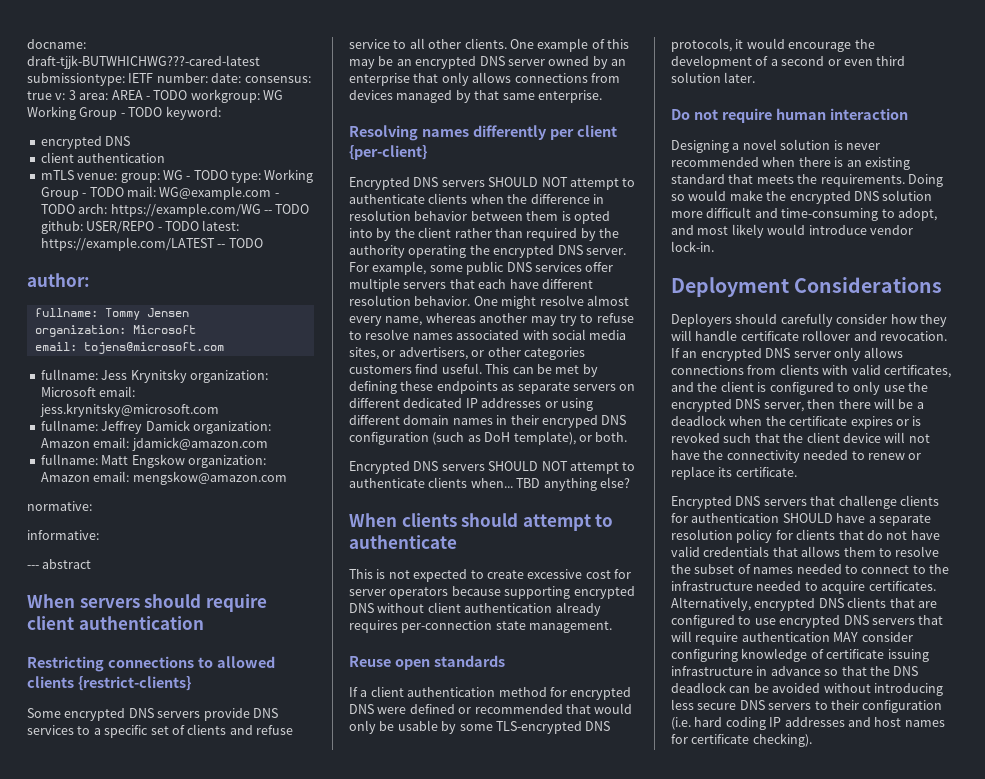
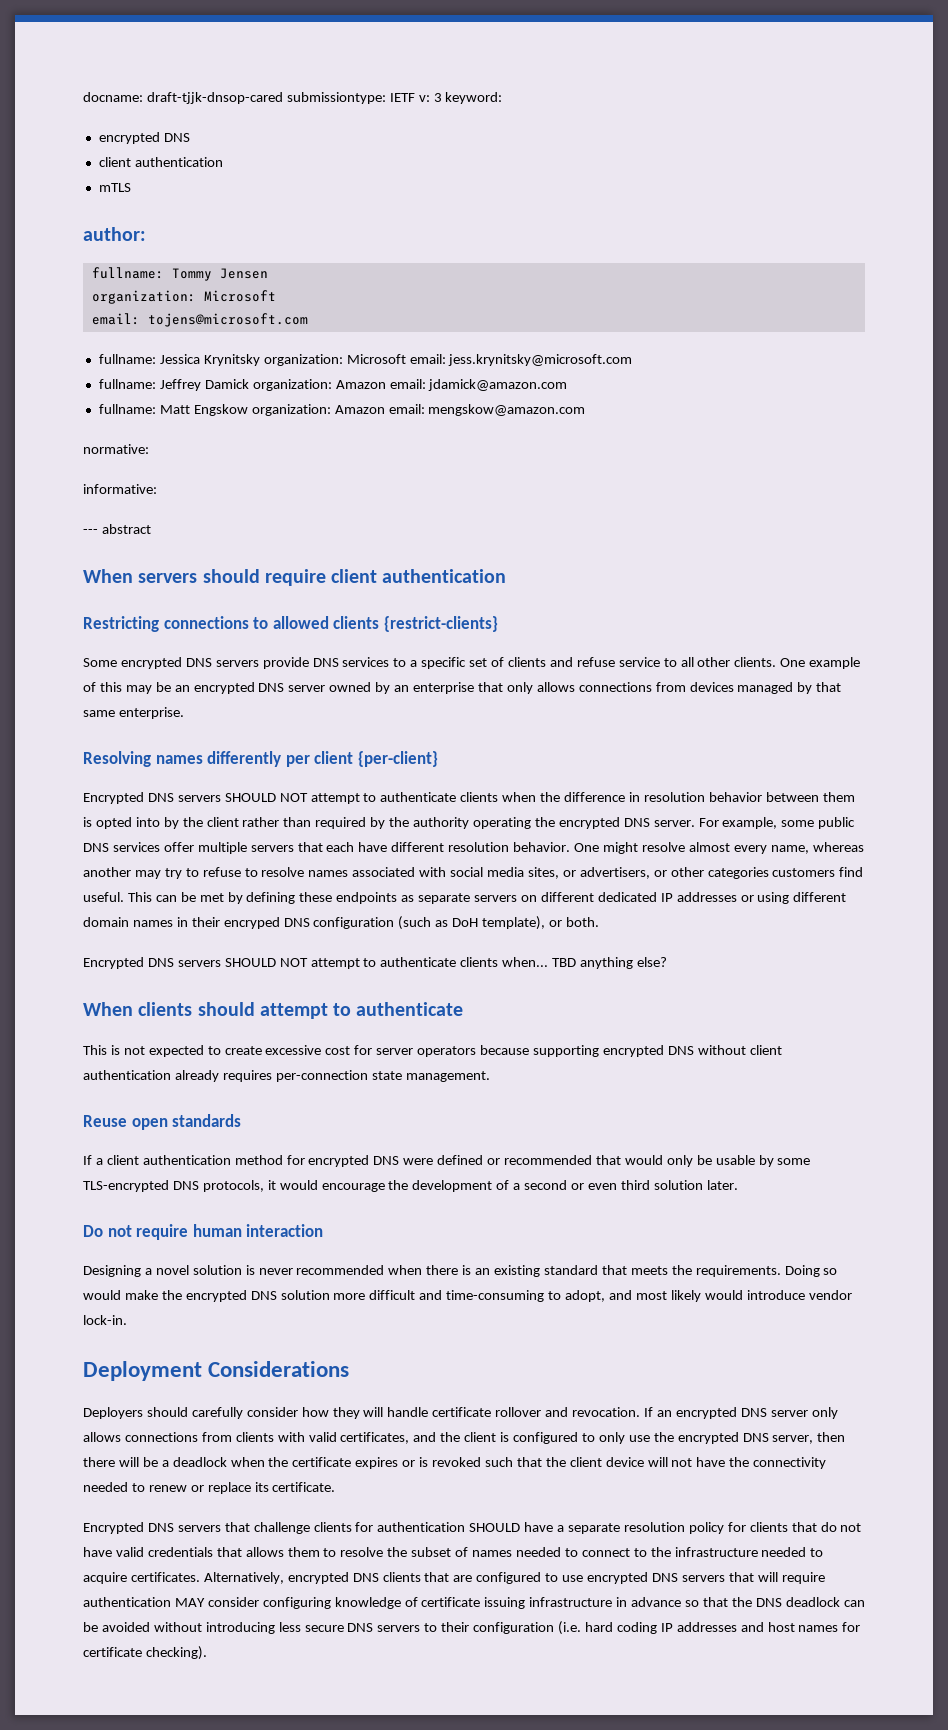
- docname: draft-tjjk-BUTWHICHWG???-cared-latest submissiontype: IETF number: date: consensus: true v: 3 area: AREA - TODO workgroup: WG Working Group - TODO keyword:
+ docname: draft-tjjk-dnsop-cared submissiontype: IETF v: 3 keyword:
- mTLS venue: group: WG - TODO type: Working Group - TODO mail: WG@example.com - TODO arch: https://example.com/WG -- TODO github: USER/REPO - TODO latest: https://example.com/LATEST -- TODO
+ mTLS
- fullname: Jess Krynitsky organization: Microsoft email: jess.krynitsky@microsoft.com
+ fullname: Jessica Krynitsky organization: Microsoft email: jess.krynitsky@microsoft.com

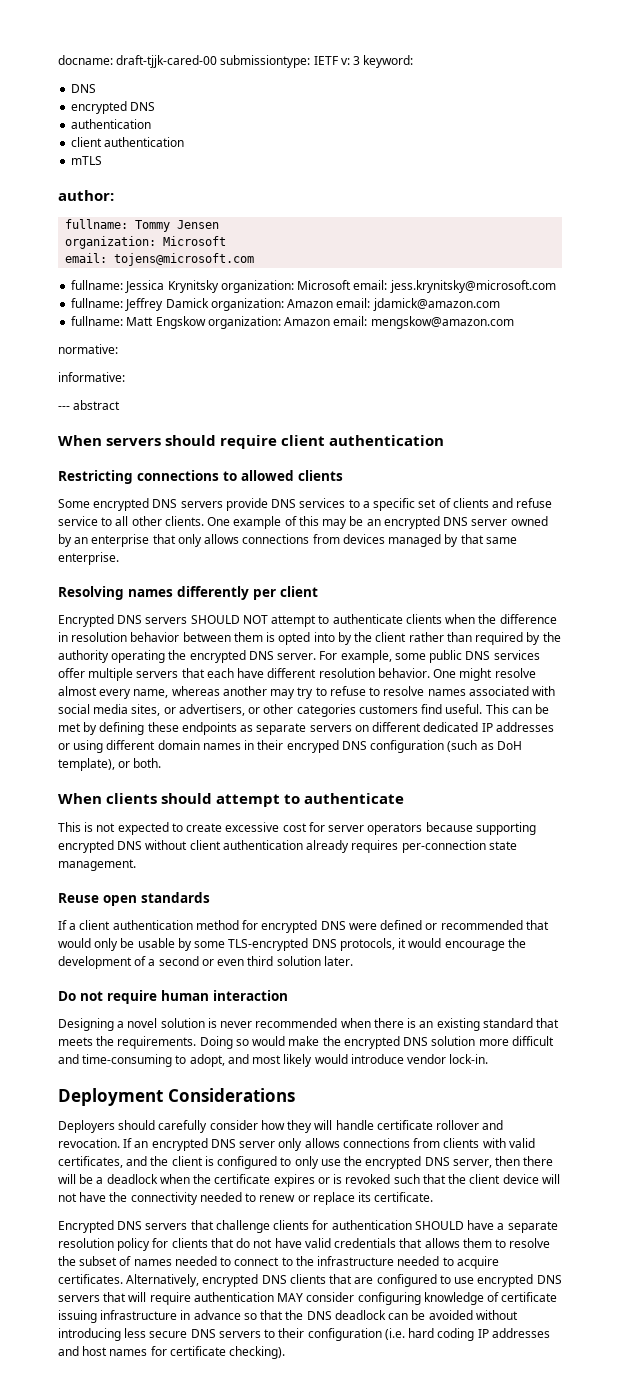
- docname: draft-tjjk-dnsop-cared submissiontype: IETF v: 3 keyword:
+ docname: draft-tjjk-cared-00 submissiontype: IETF v: 3 keyword:
+ DNS
  encrypted DNS
+ authentication
- Restricting connections to allowed clients {restrict-clients}
+ Restricting connections to allowed clients
- Resolving names differently per client {per-client}
+ Resolving names differently per client
- Encrypted DNS servers SHOULD NOT attempt to authenticate clients when... TBD anything else?

